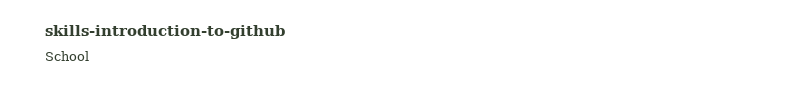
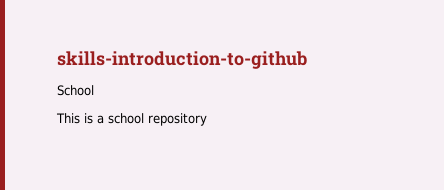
+ This is a school repository

